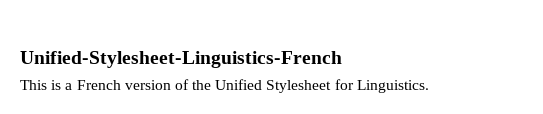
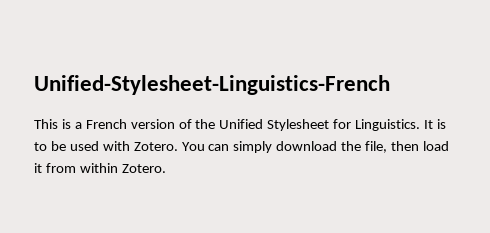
+ It is to be used with Zotero. You can simply download the file, then load it from within Zotero.

